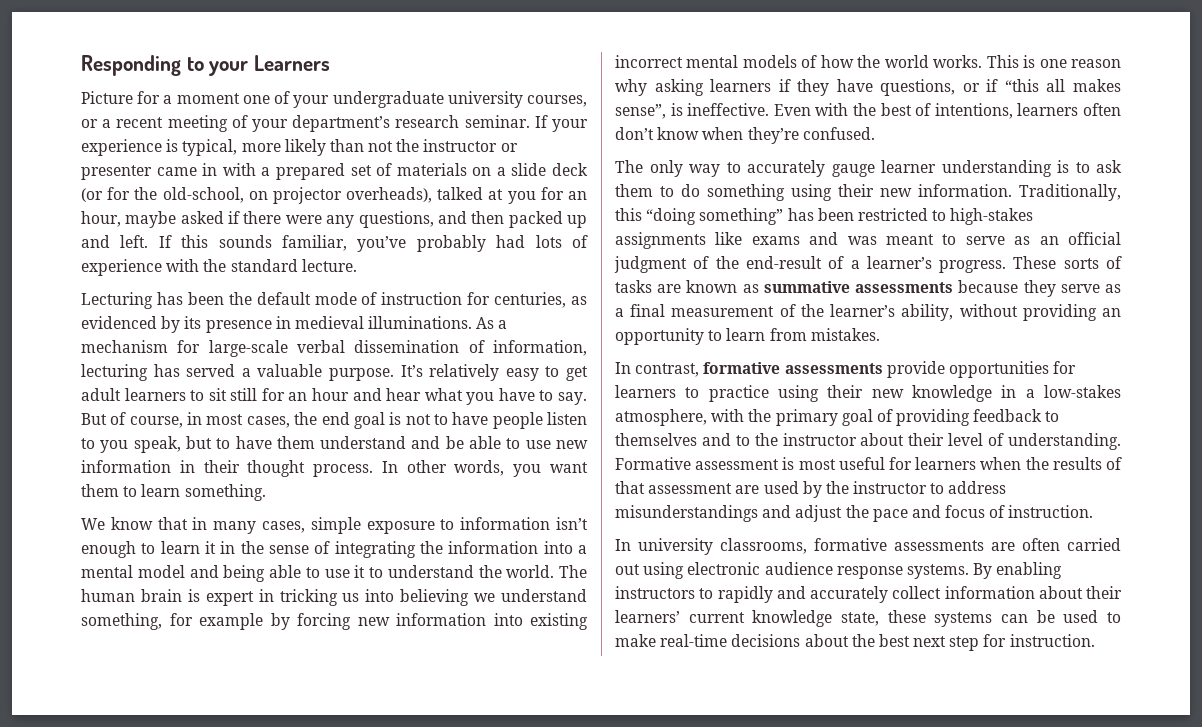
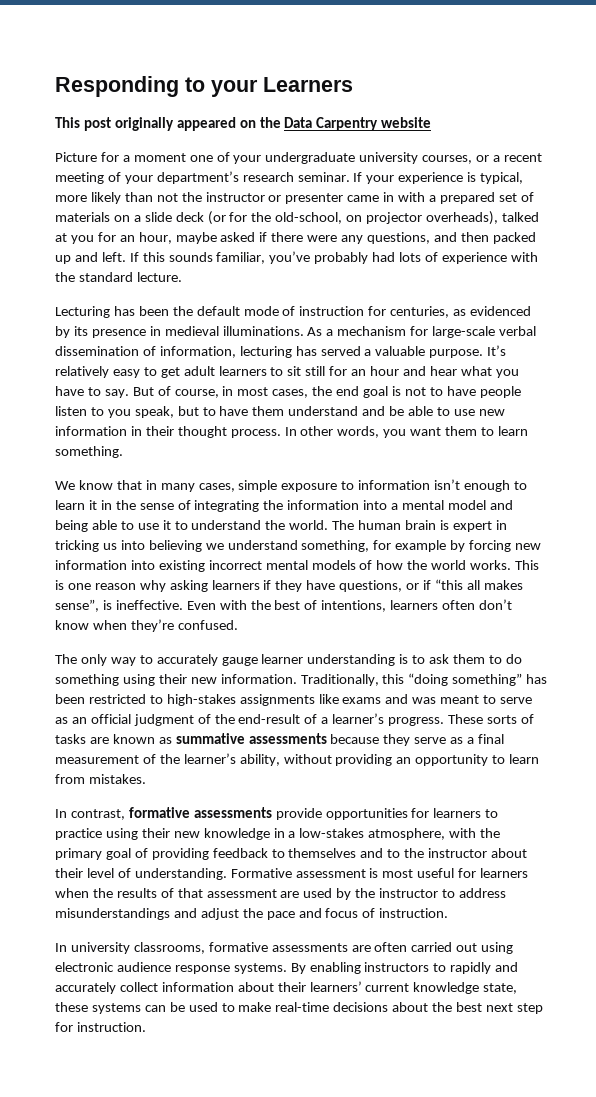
+ This post originally appeared on the Data Carpentry website

